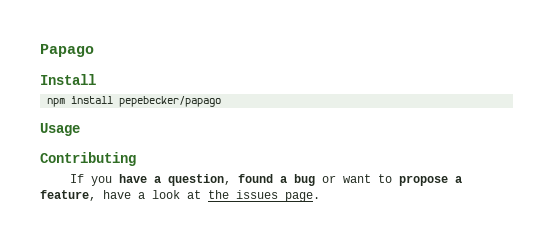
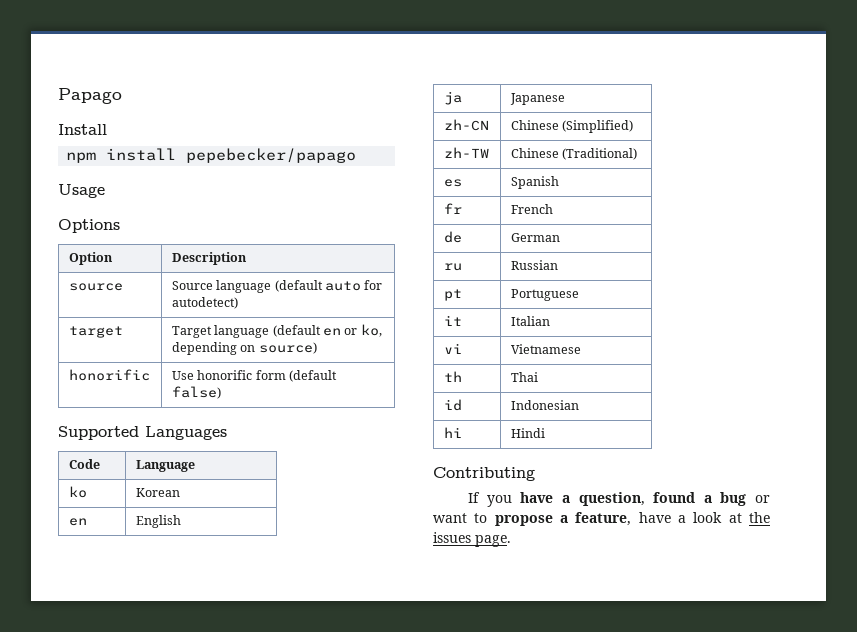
+ Options
+ Option | Description
+ source | Source language (default auto for autodetect)
+ target | Target language (default en or ko, depending on source)
+ honorific | Use honorific form (default false)
+ Supported Languages
+ Code | Language
+ ko | Korean
+ en | English
+ ja | Japanese
+ zh-CN | Chinese (Simplified)
+ zh-TW | Chinese (Traditional)
+ es | Spanish
+ fr | French
+ de | German
+ ru | Russian
+ pt | Portuguese
+ it | Italian
+ vi | Vietnamese
+ th | Thai
+ id | Indonesian
+ hi | Hindi

